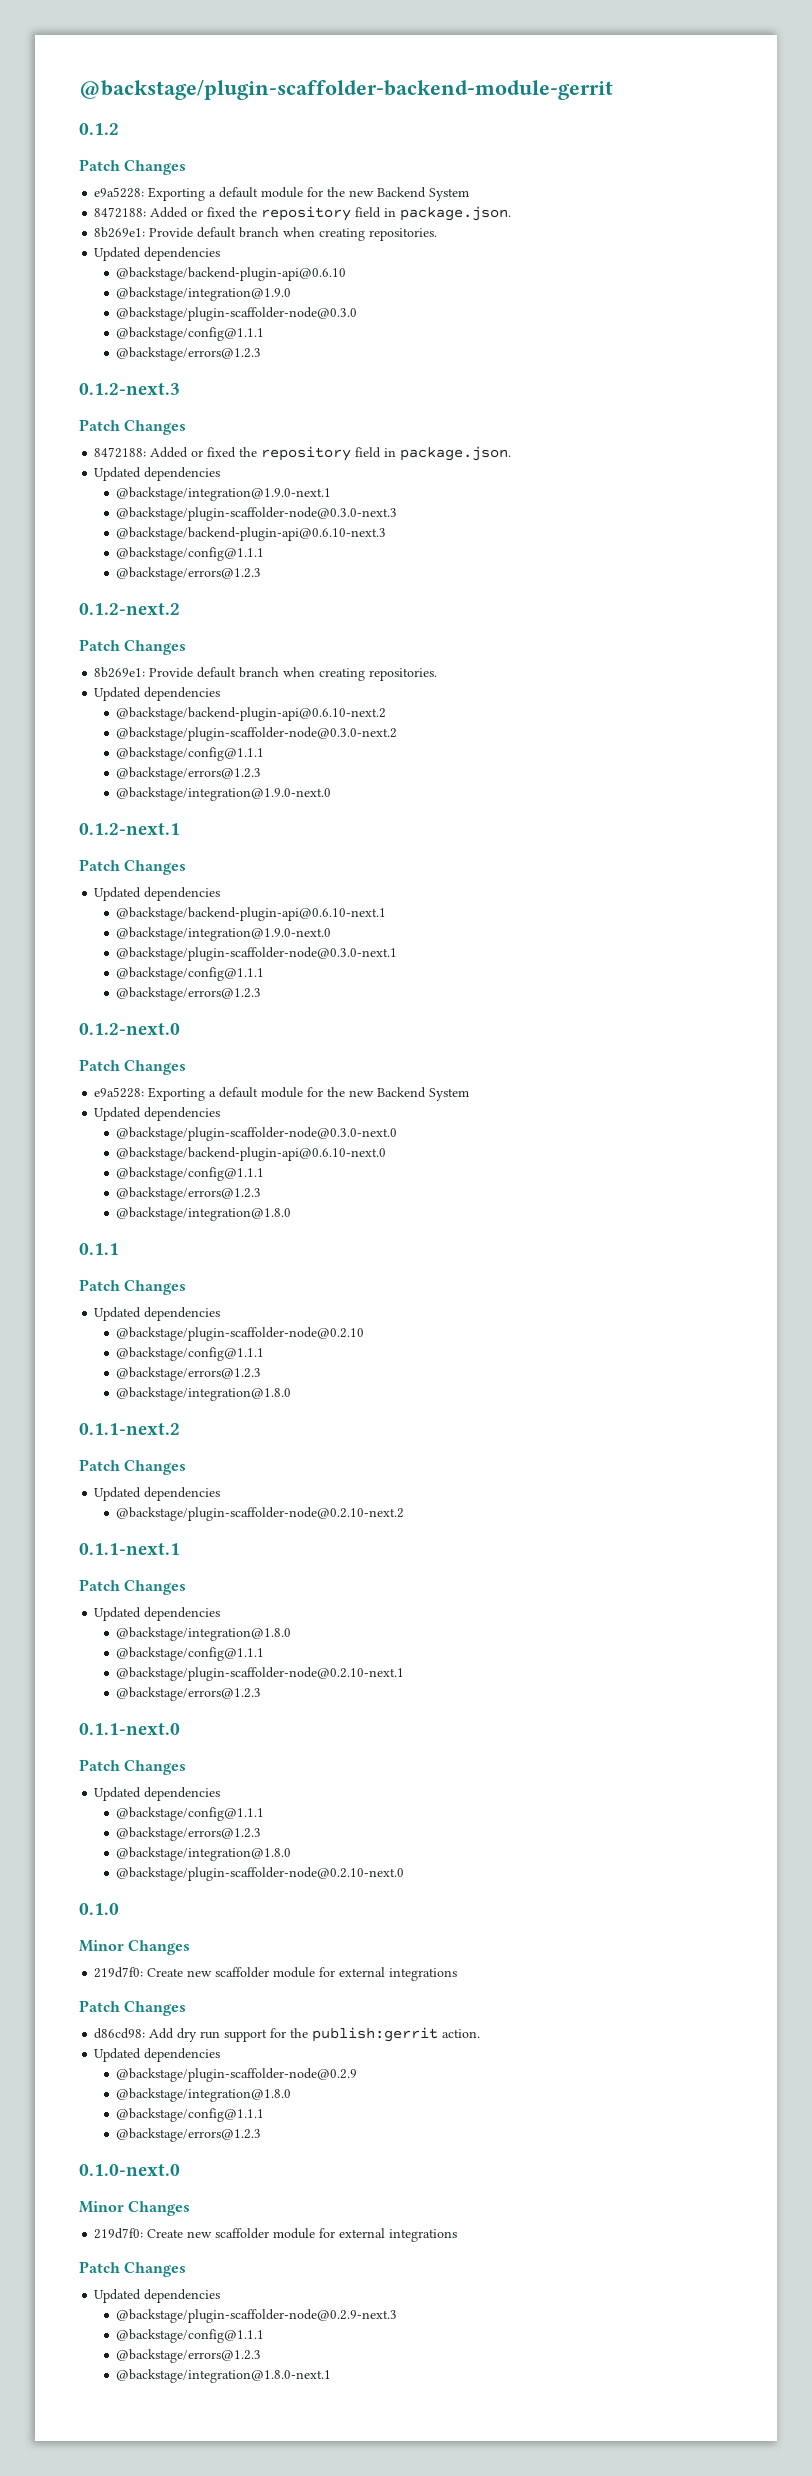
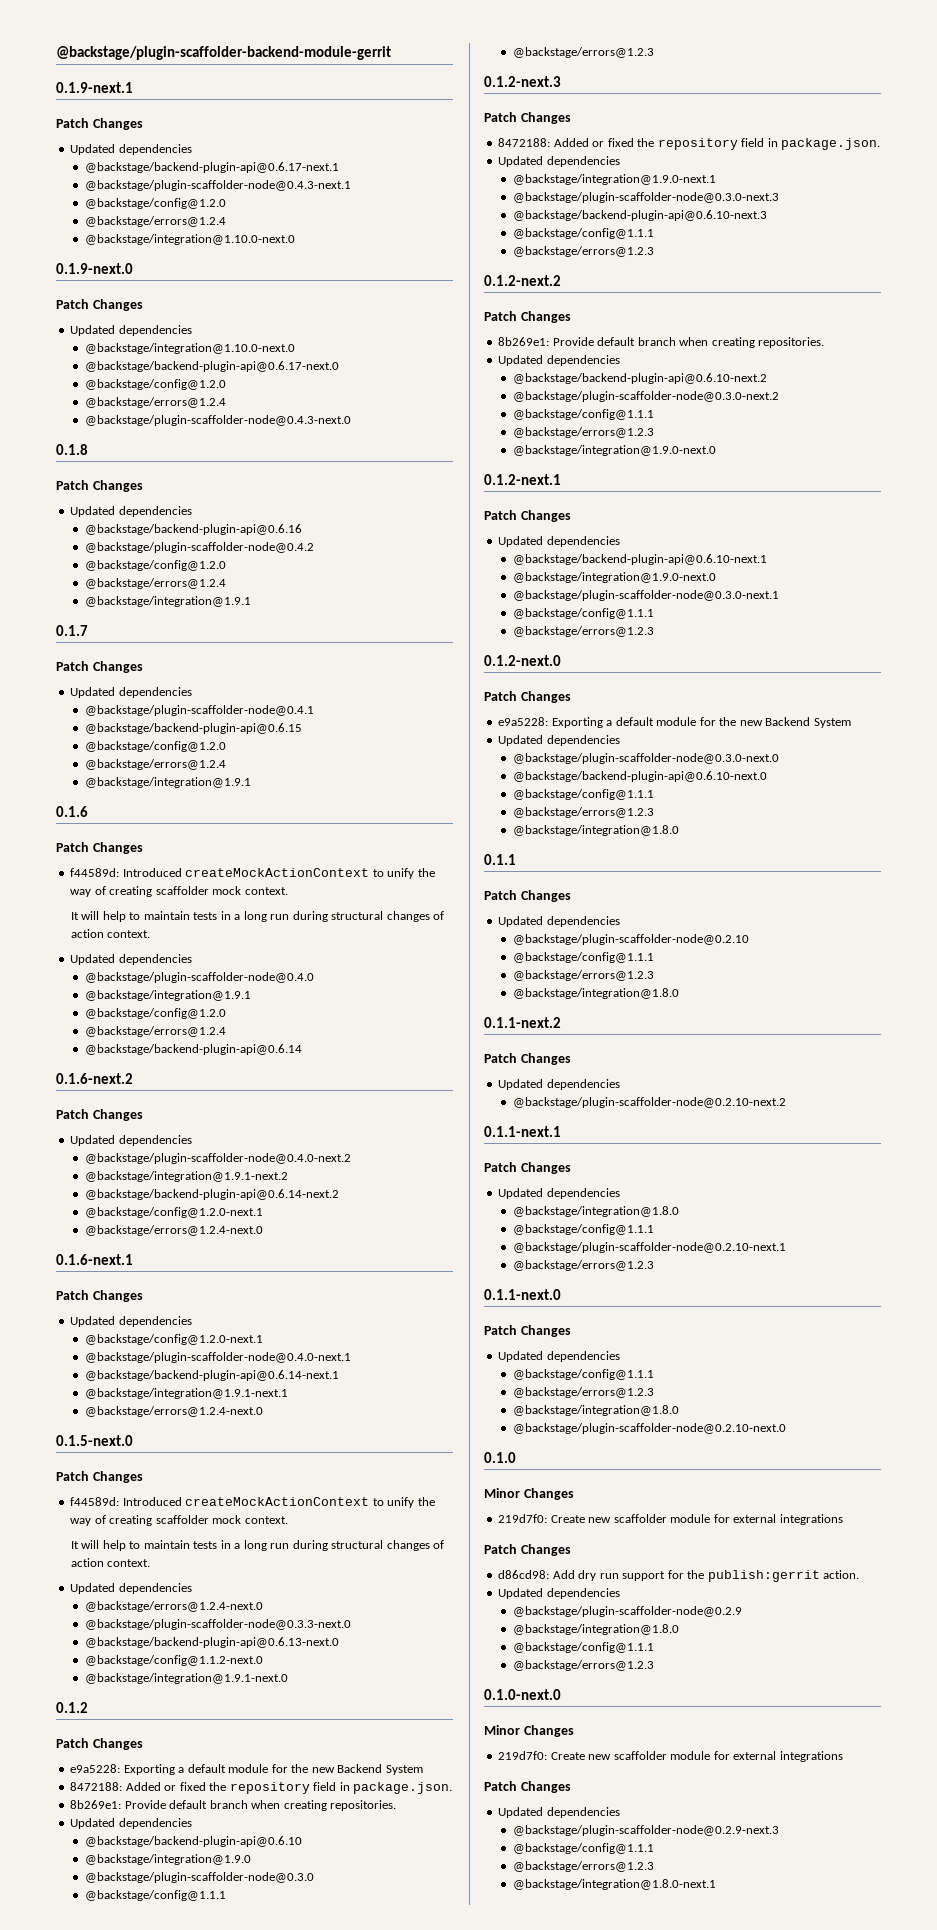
+ 0.1.9-next.1
+ Patch Changes
+ Updated dependencies
+ @backstage/backend-plugin-api@0.6.17-next.1
+ @backstage/plugin-scaffolder-node@0.4.3-next.1
+ @backstage/config@1.2.0
+ @backstage/errors@1.2.4
+ @backstage/integration@1.10.0-next.0
+ 0.1.9-next.0
+ Patch Changes
+ Updated dependencies
+ @backstage/integration@1.10.0-next.0
+ @backstage/backend-plugin-api@0.6.17-next.0
+ @backstage/config@1.2.0
+ @backstage/errors@1.2.4
+ @backstage/plugin-scaffolder-node@0.4.3-next.0
+ 0.1.8
+ Patch Changes
+ Updated dependencies
+ @backstage/backend-plugin-api@0.6.16
+ @backstage/plugin-scaffolder-node@0.4.2
+ @backstage/config@1.2.0
+ @backstage/errors@1.2.4
+ @backstage/integration@1.9.1
+ 0.1.7
+ Patch Changes
+ Updated dependencies
+ @backstage/plugin-scaffolder-node@0.4.1
+ @backstage/backend-plugin-api@0.6.15
+ @backstage/config@1.2.0
+ @backstage/errors@1.2.4
+ @backstage/integration@1.9.1
+ 0.1.6
+ Patch Changes
+ f44589d: Introduced createMockActionContext to unify the way of creating scaffolder mock context.
+ It will help to maintain tests in a long run during structural changes of action context.
+ Updated dependencies
+ @backstage/plugin-scaffolder-node@0.4.0
+ @backstage/integration@1.9.1
+ @backstage/config@1.2.0
+ @backstage/errors@1.2.4
+ @backstage/backend-plugin-api@0.6.14
+ 0.1.6-next.2
+ Patch Changes
+ Updated dependencies
+ @backstage/plugin-scaffolder-node@0.4.0-next.2
+ @backstage/integration@1.9.1-next.2
+ @backstage/backend-plugin-api@0.6.14-next.2
+ @backstage/config@1.2.0-next.1
+ @backstage/errors@1.2.4-next.0
+ 0.1.6-next.1
+ Patch Changes
+ Updated dependencies
+ @backstage/config@1.2.0-next.1
+ @backstage/plugin-scaffolder-node@0.4.0-next.1
+ @backstage/backend-plugin-api@0.6.14-next.1
+ @backstage/integration@1.9.1-next.1
+ @backstage/errors@1.2.4-next.0
+ 0.1.5-next.0
+ Patch Changes
+ f44589d: Introduced createMockActionContext to unify the way of creating scaffolder mock context.
+ It will help to maintain tests in a long run during structural changes of action context.
+ Updated dependencies
+ @backstage/errors@1.2.4-next.0
+ @backstage/plugin-scaffolder-node@0.3.3-next.0
+ @backstage/backend-plugin-api@0.6.13-next.0
+ @backstage/config@1.1.2-next.0
+ @backstage/integration@1.9.1-next.0

